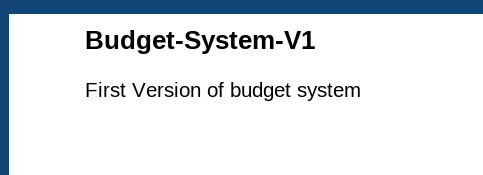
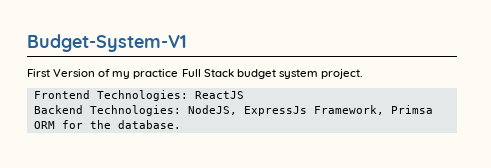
- First Version of budget system
+ First Version of my practice Full Stack budget system project.
+ Frontend Technologies: ReactJS
+ Backend Technologies: NodeJS, ExpressJs Framework, Primsa ORM for the database.

